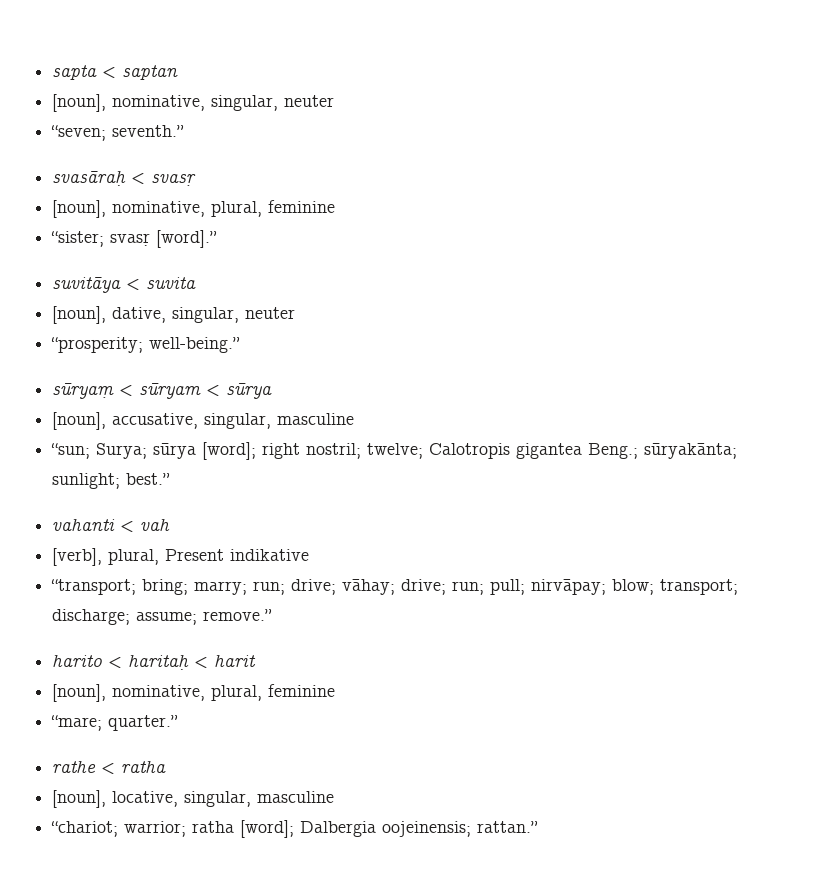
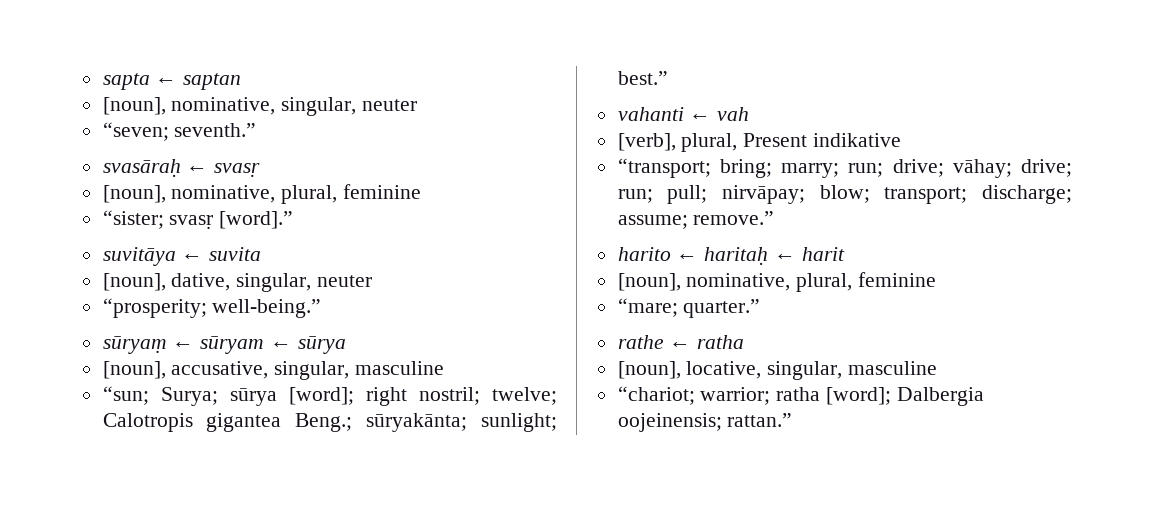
- sapta < saptan
+ sapta ← saptan
- svasāraḥ < svasṛ
+ svasāraḥ ← svasṛ
- suvitāya < suvita
+ suvitāya ← suvita
- sūryaṃ < sūryam < sūrya
+ sūryaṃ ← sūryam ← sūrya
- vahanti < vah
+ vahanti ← vah
- harito < haritaḥ < harit
+ harito ← haritaḥ ← harit
- rathe < ratha
+ rathe ← ratha

